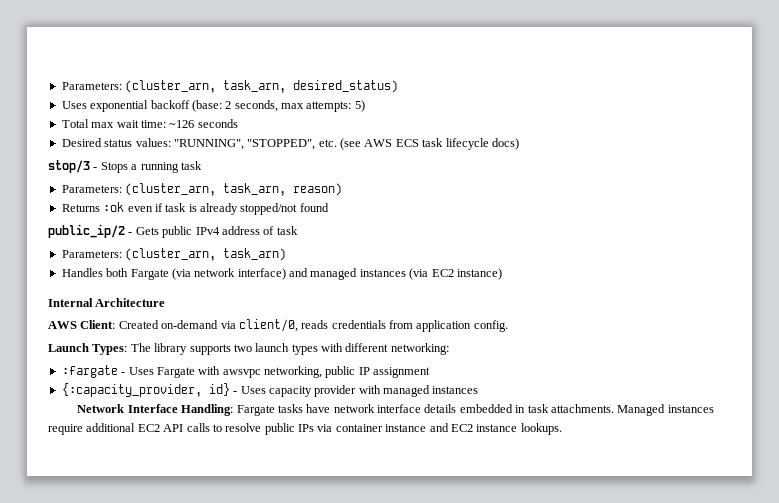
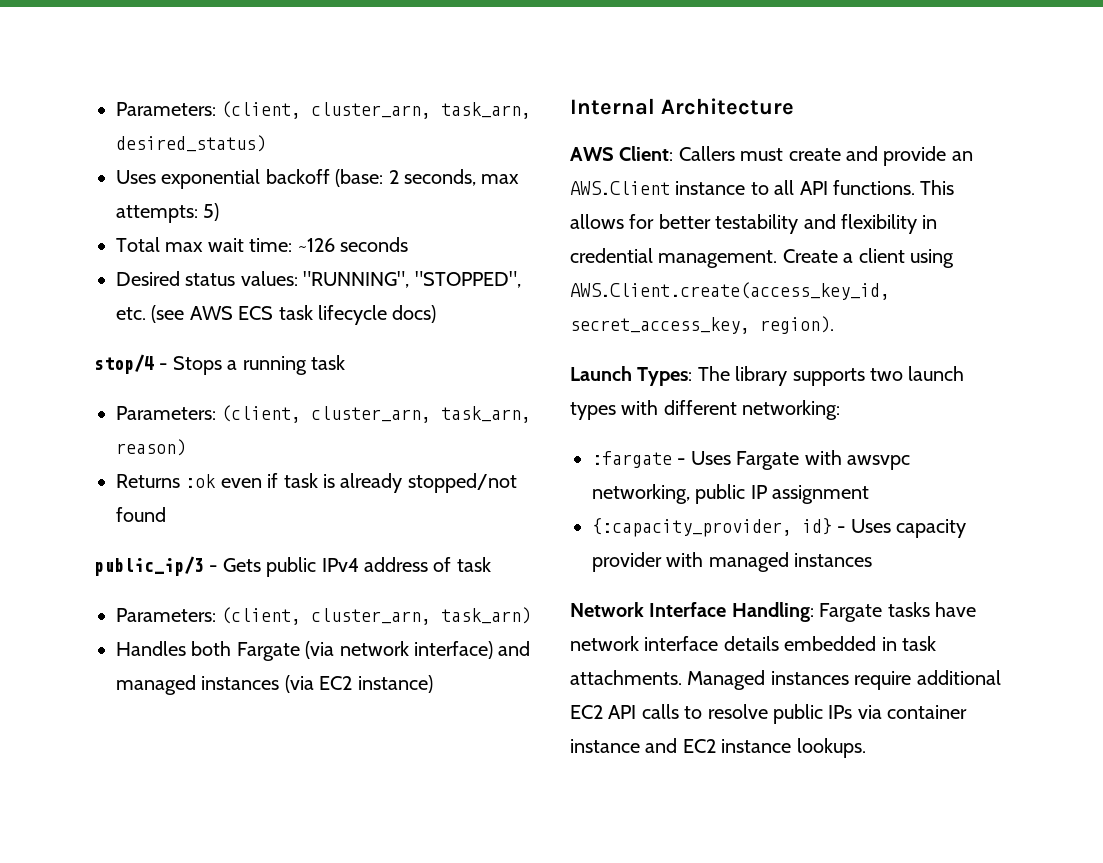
- Parameters: (cluster_arn, task_arn, desired_status)
+ Parameters: (client, cluster_arn, task_arn, desired_status)
- stop/3 - Stops a running task
+ stop/4 - Stops a running task
- Parameters: (cluster_arn, task_arn, reason)
+ Parameters: (client, cluster_arn, task_arn, reason)
- public_ip/2 - Gets public IPv4 address of task
+ public_ip/3 - Gets public IPv4 address of task
- Parameters: (cluster_arn, task_arn)
+ Parameters: (client, cluster_arn, task_arn)
- AWS Client: Created on-demand via client/0, reads credentials from application config.
+ AWS Client: Callers must create and provide an AWS.Client instance to all API functions. This allows for better testability and flexibility in credential management. Create a client using AWS.Client.create(access_key_id, secret_access_key, region).

